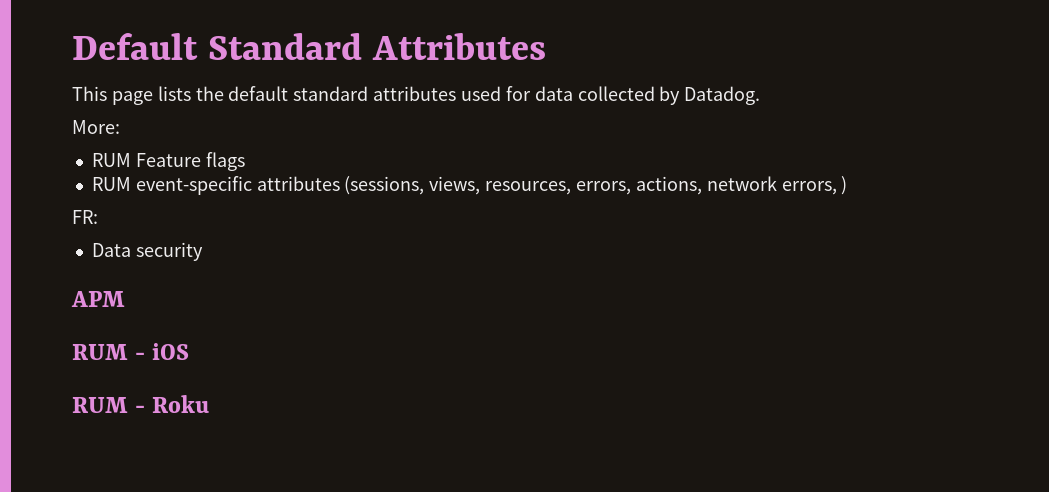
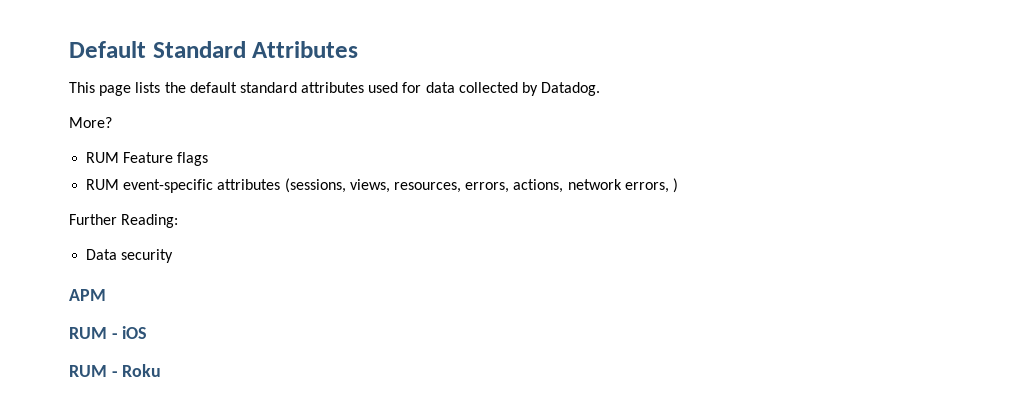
- More:
+ More?
- FR:
+ Further Reading:

